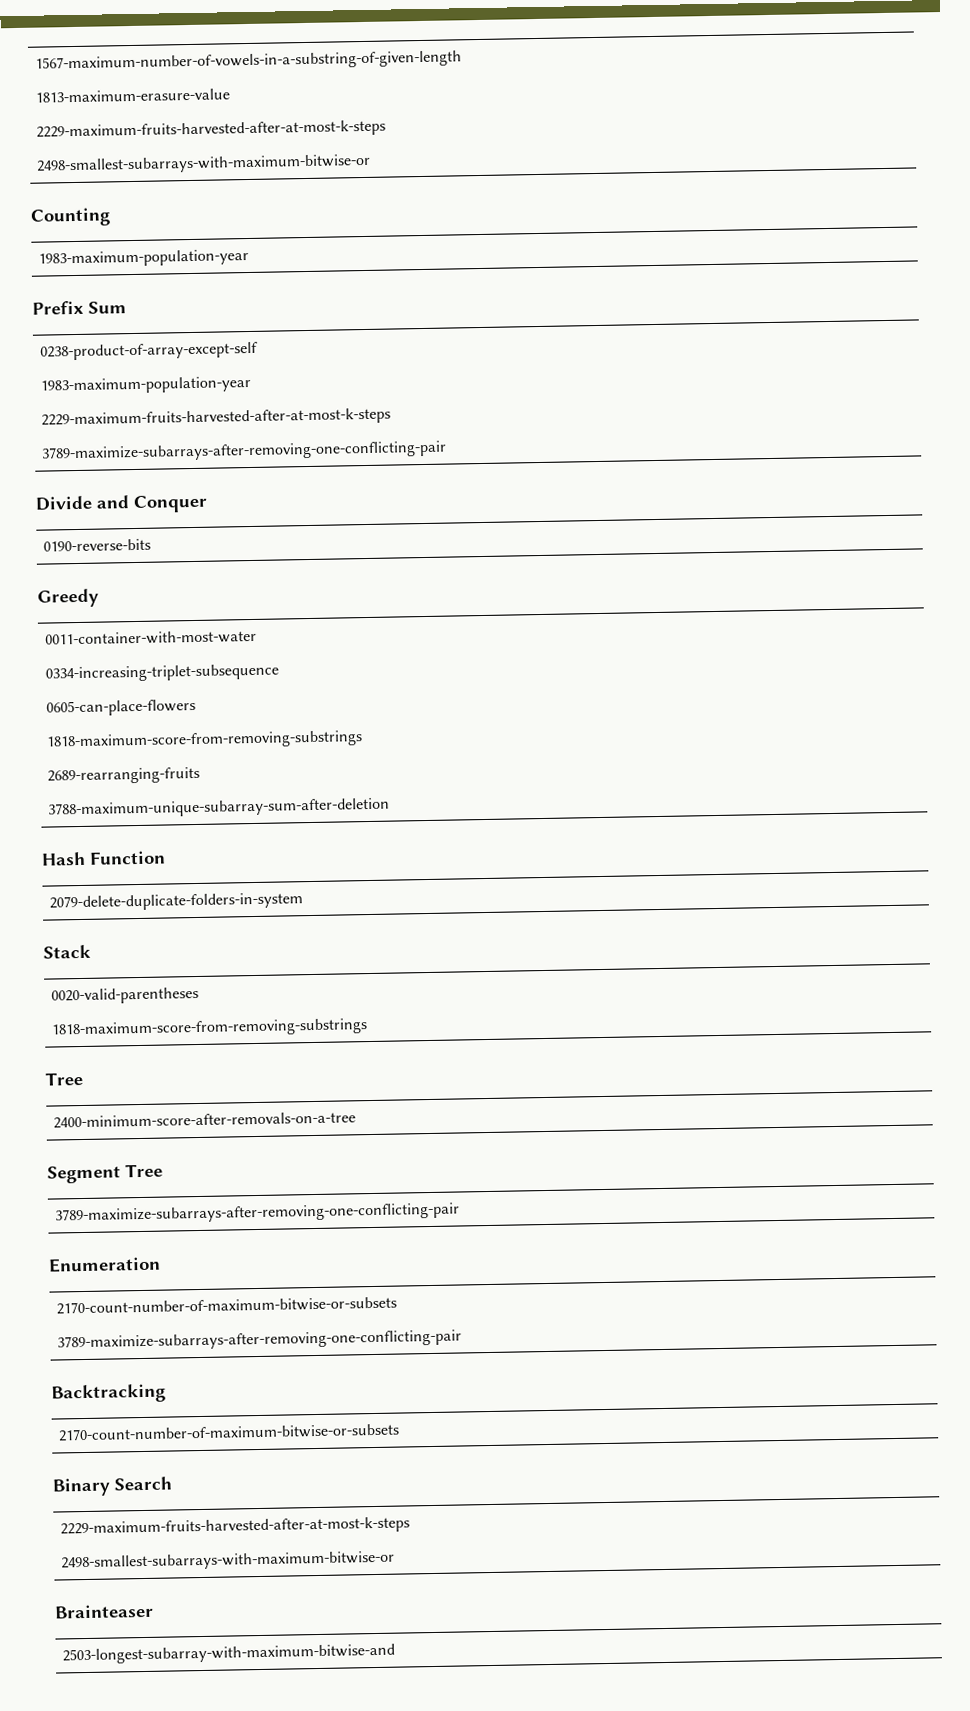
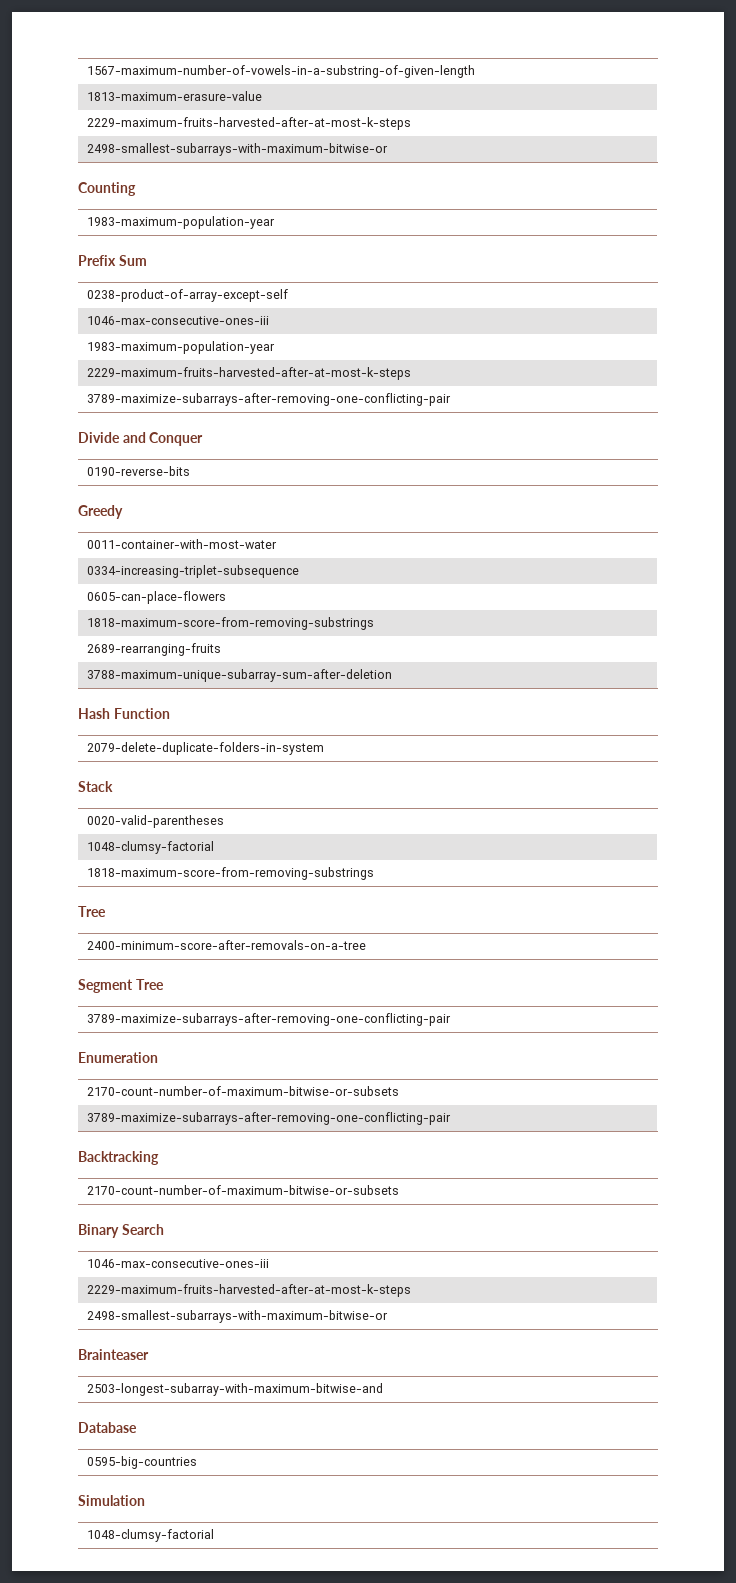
  0238-product-of-array-except-self
+ 1046-max-consecutive-ones-iii
  0020-valid-parentheses
+ 1048-clumsy-factorial
  Binary Search
+ 1046-max-consecutive-ones-iii
+ Database
+ 0595-big-countries
+ Simulation
+ 1048-clumsy-factorial

